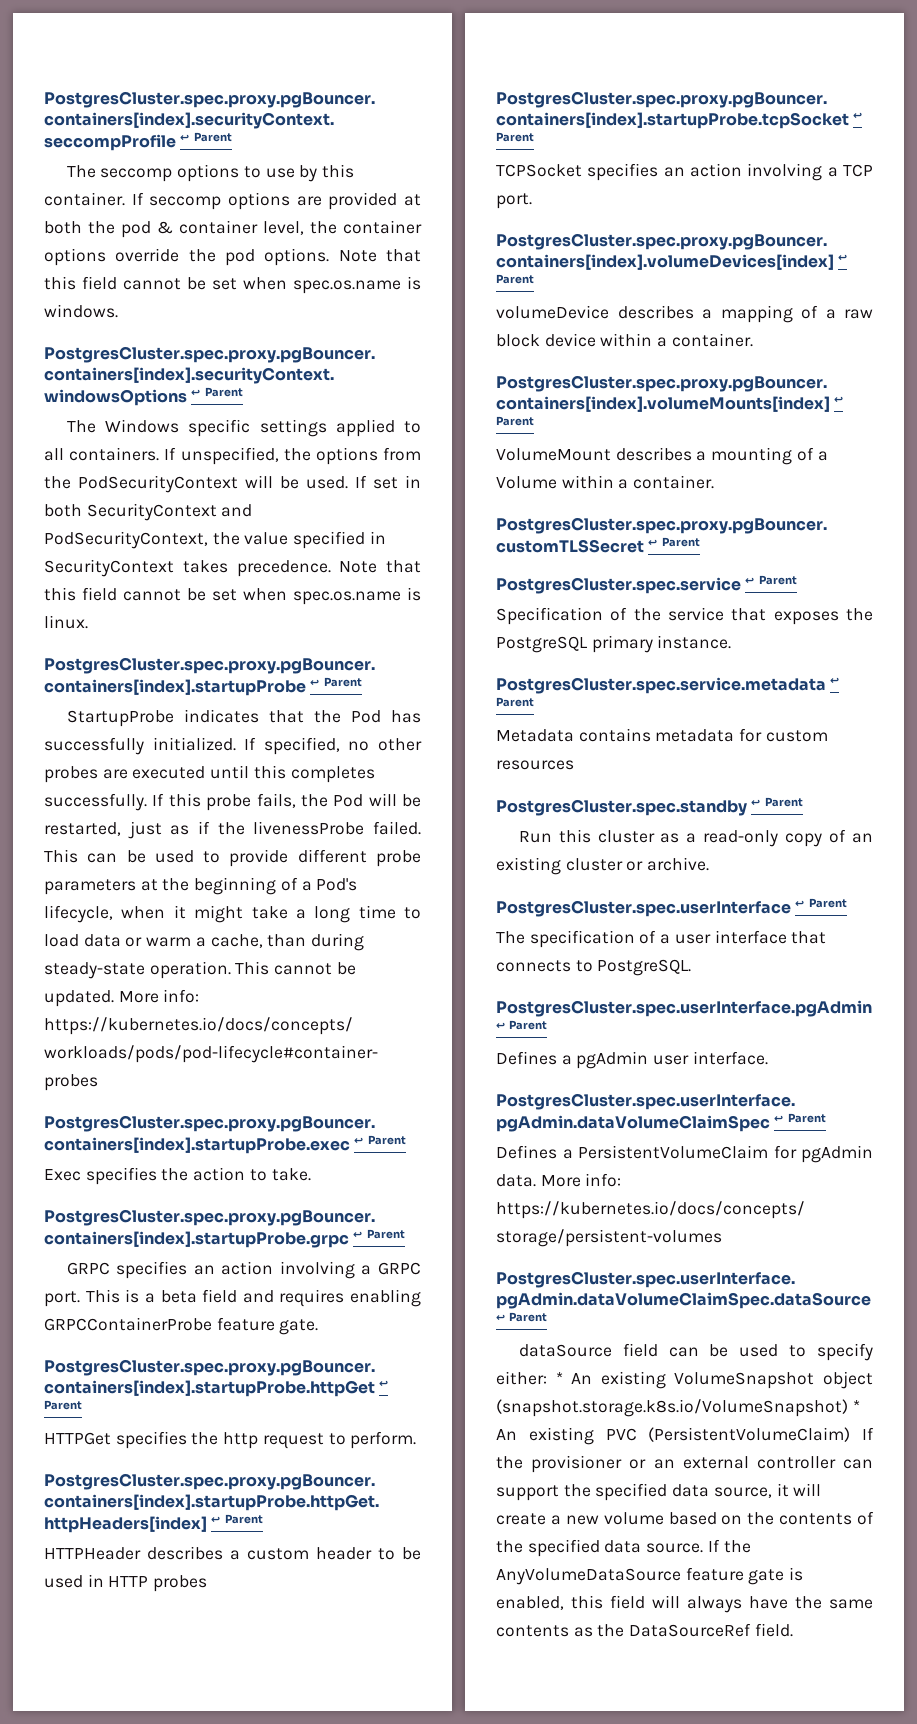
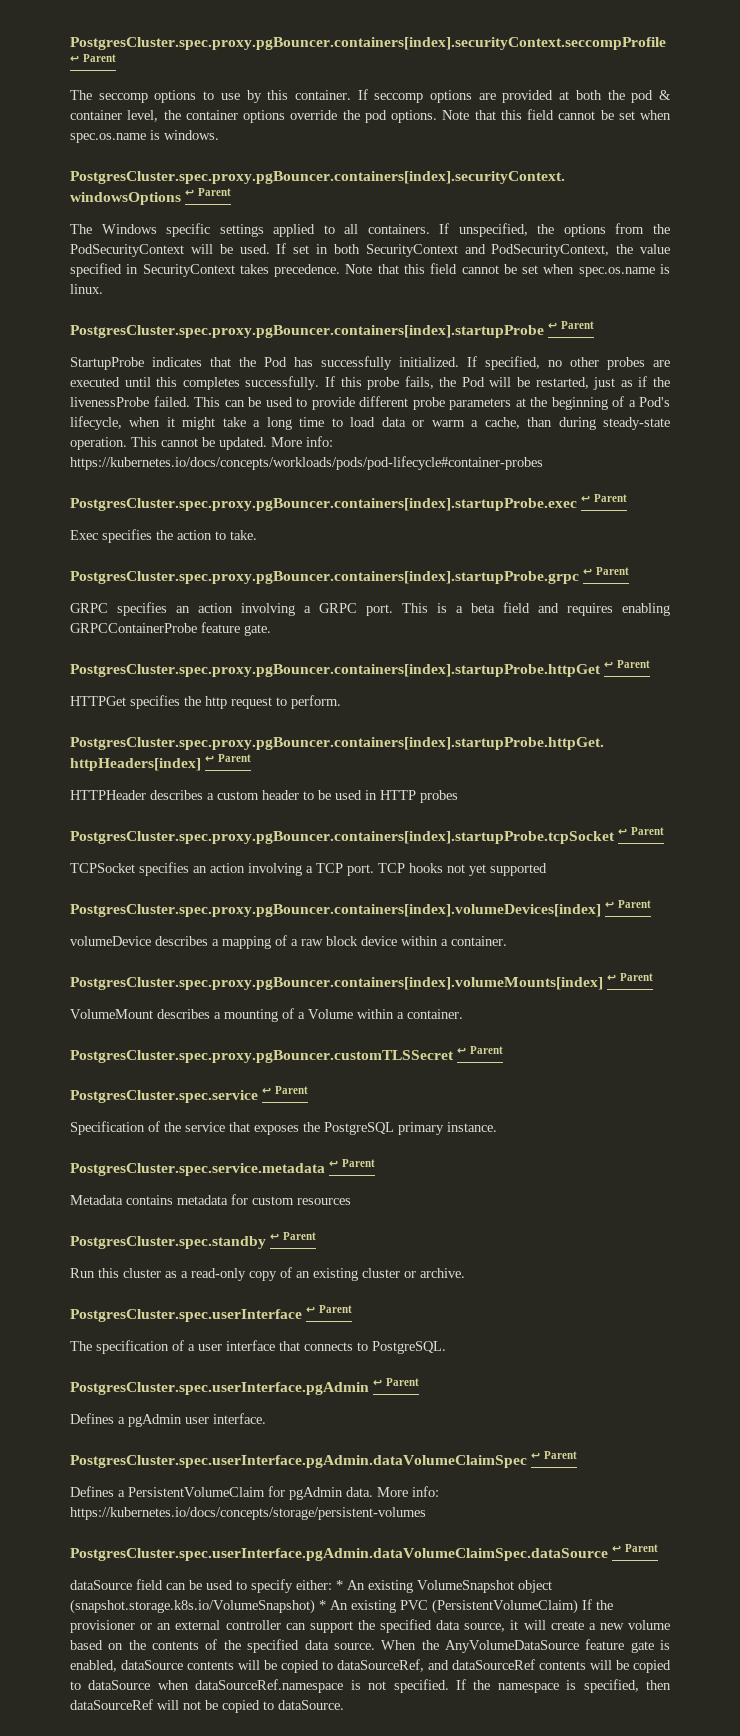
+ TCP hooks not yet supported
- If the AnyVolumeDataSource feature gate is enabled, this field will always have the same contents as the DataSourceRef field.
+ When the AnyVolumeDataSource feature gate is enabled, dataSource contents will be copied to dataSourceRef, and dataSourceRef contents will be copied to dataSource when dataSourceRef.namespace is not specified. If the namespace is specified, then dataSourceRef will not be copied to dataSource.

